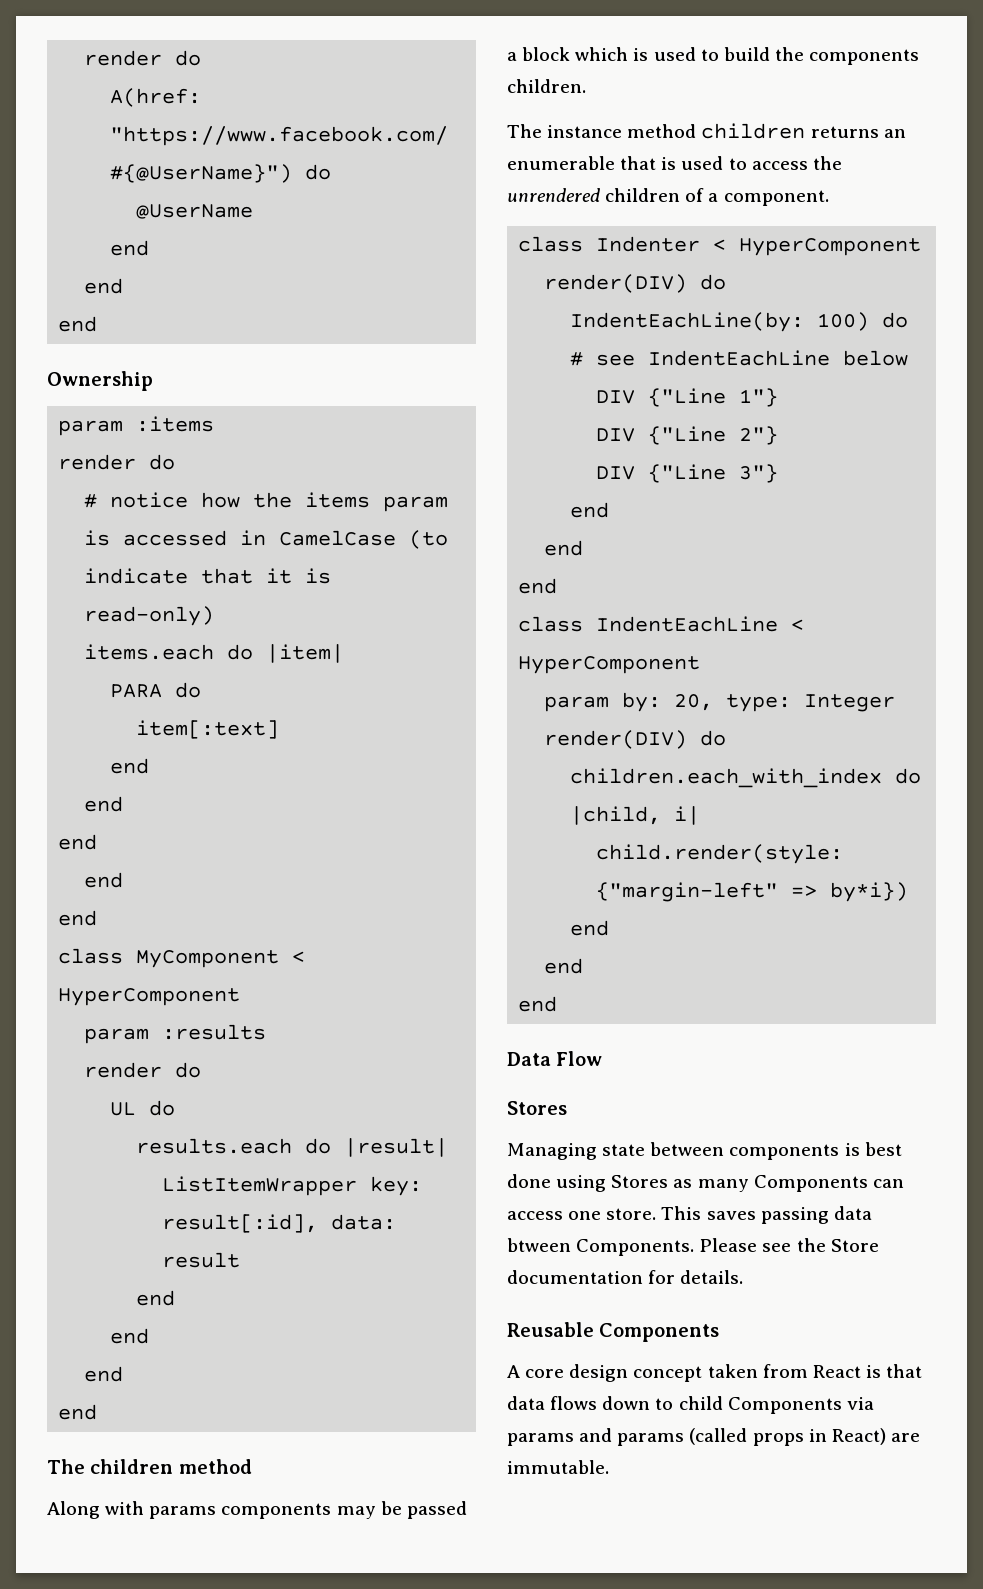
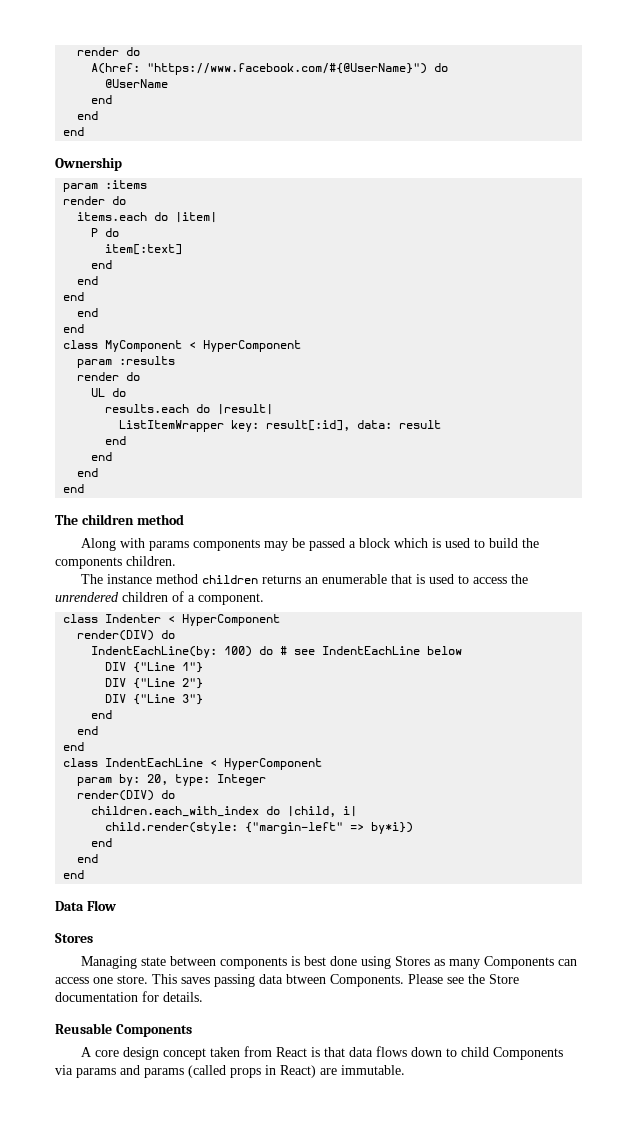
- # notice how the items param is accessed in CamelCase (to indicate that it is read-only)
- PARA do
+ P do

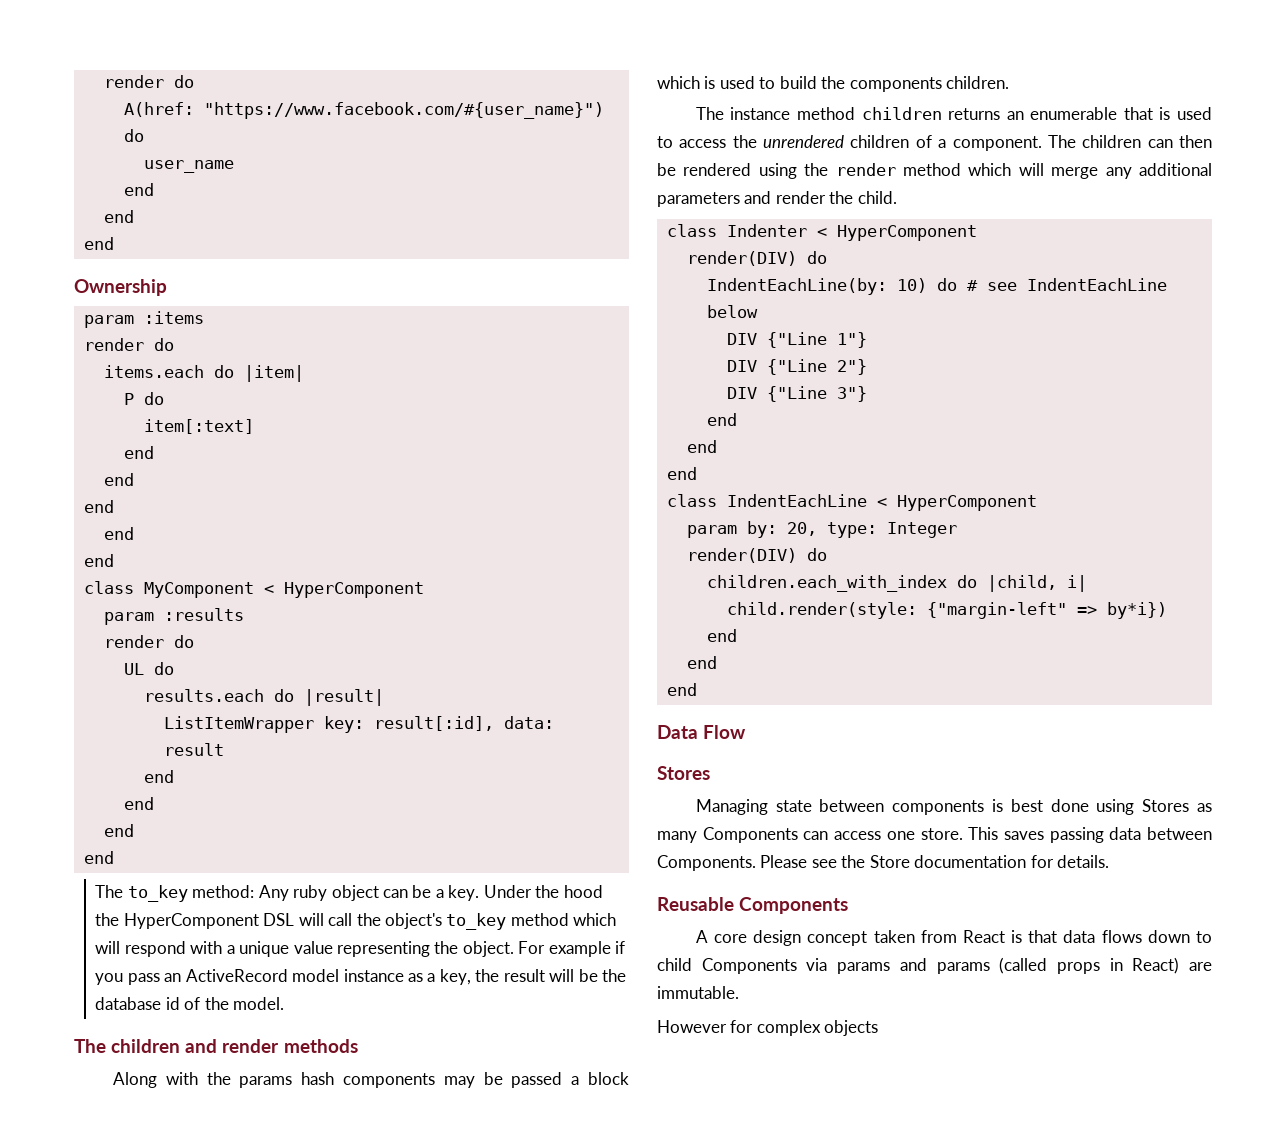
- A(href: "https://www.facebook.com/#{@UserName}") do
- @UserName
+ A(href: "https://www.facebook.com/#{user_name}") do
+ user_name
- The children method
+ The to_key method: Any ruby object can be a key. Under the hood the HyperComponent DSL will call the object's to_key method which will respond with a unique value representing the object. For example if you pass an ActiveRecord model instance as a key, the result will be the database id of the model.
+ The children and render methods
- Along with params components may be passed a block which is used to build the components children.
+ Along with the params hash components may be passed a block which is used to build the components children.
+ The children can then be rendered using the render method which will merge any additional parameters and render the child.
- IndentEachLine(by: 100) do # see IndentEachLine below
+ IndentEachLine(by: 10) do # see IndentEachLine below
- This saves passing data btween Components.
+ This saves passing data between Components.
+ However for complex objects

